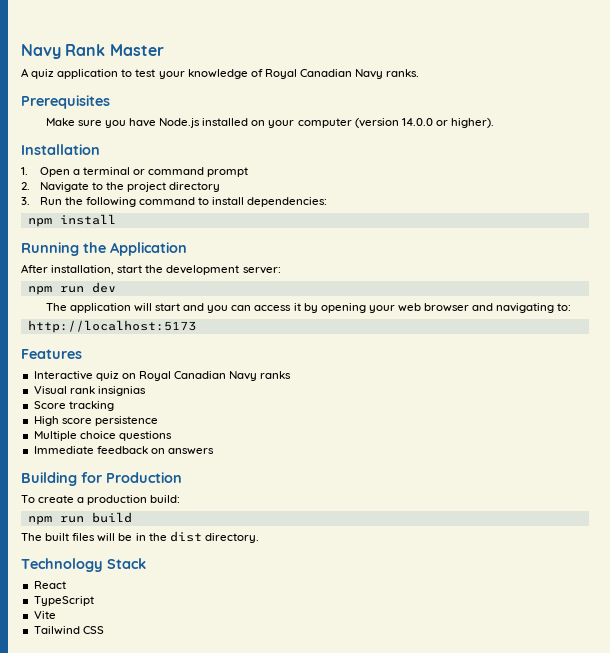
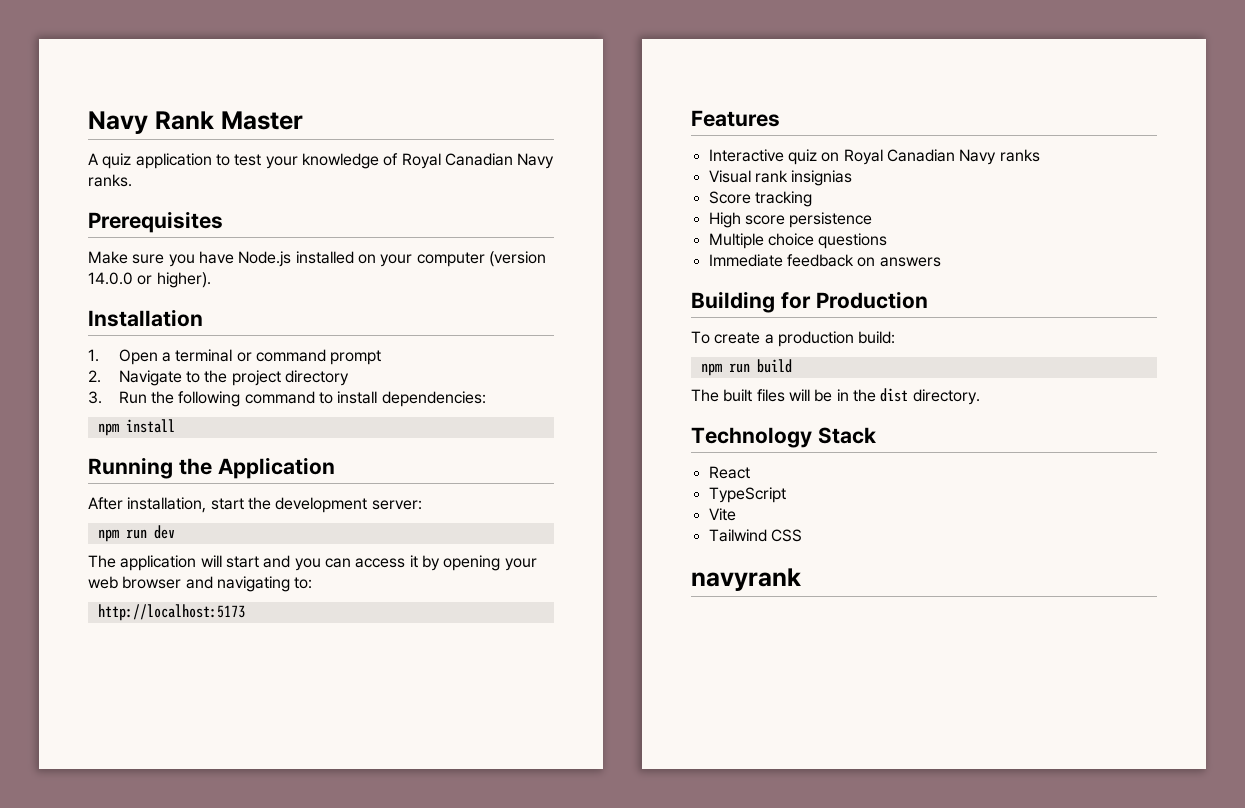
+ navyrank

